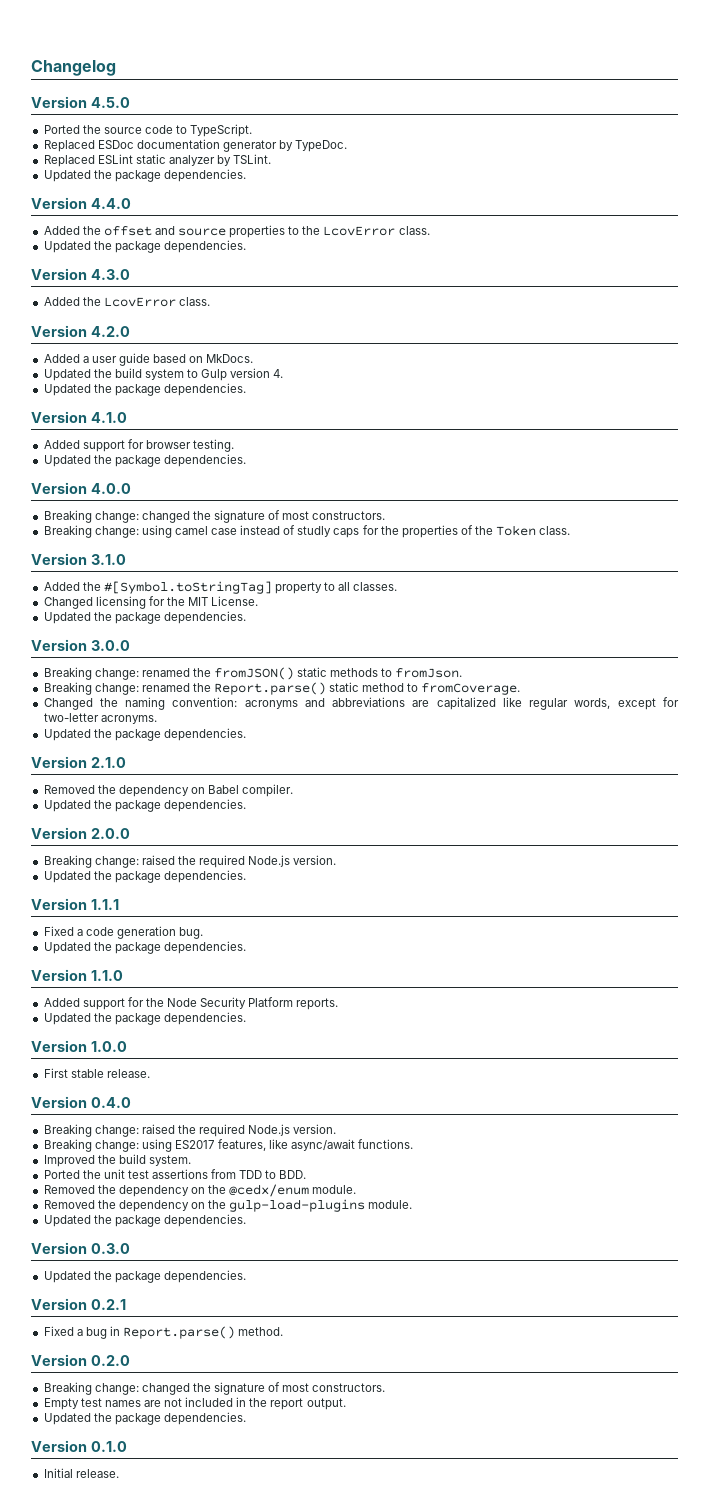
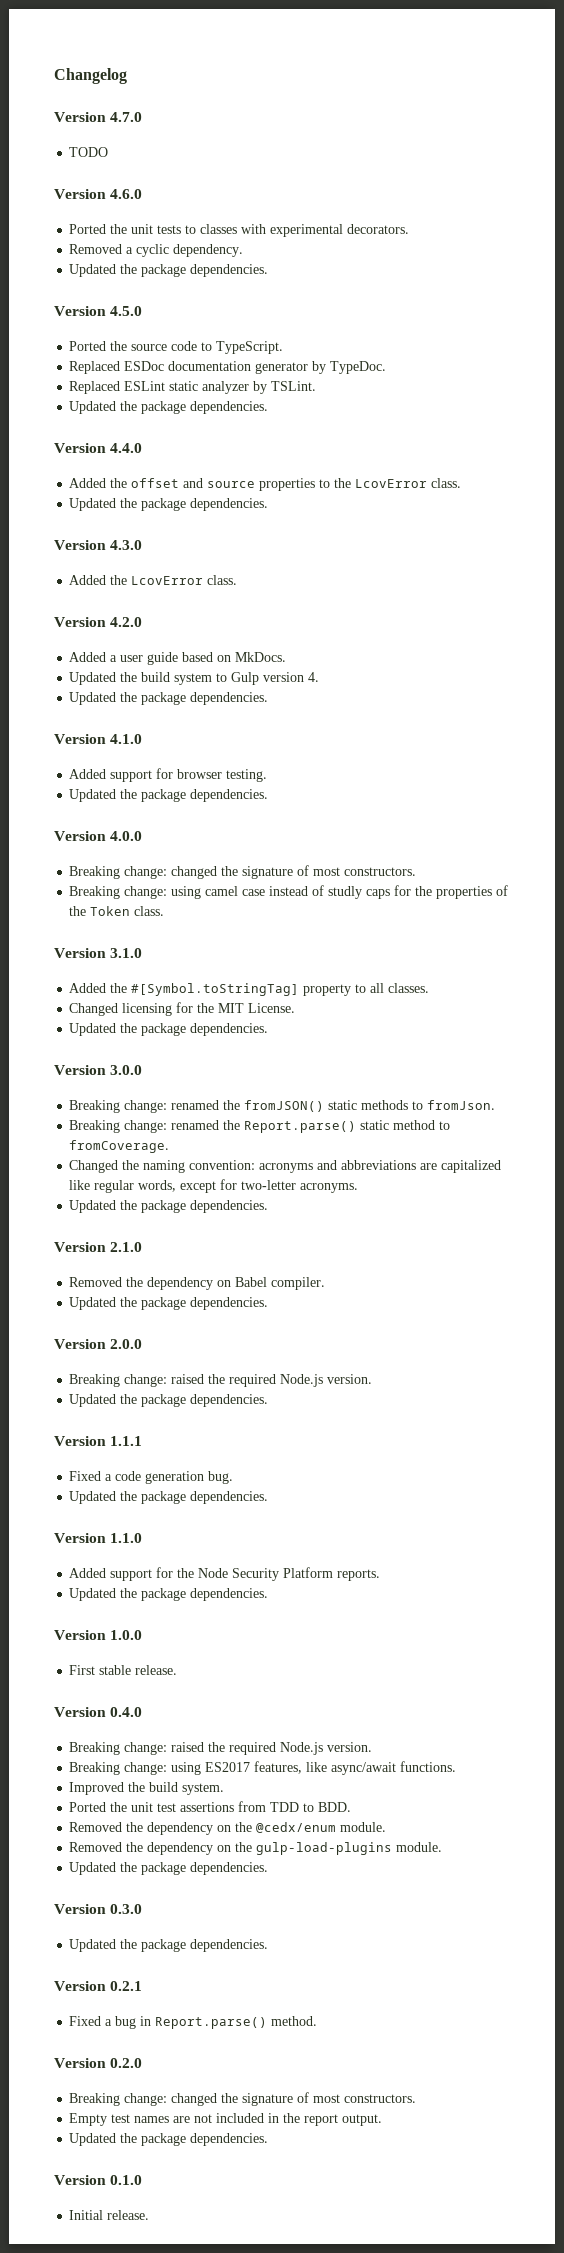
+ Version 4.7.0
+ TODO
+ Version 4.6.0
+ Ported the unit tests to classes with experimental decorators.
+ Removed a cyclic dependency.
+ Updated the package dependencies.

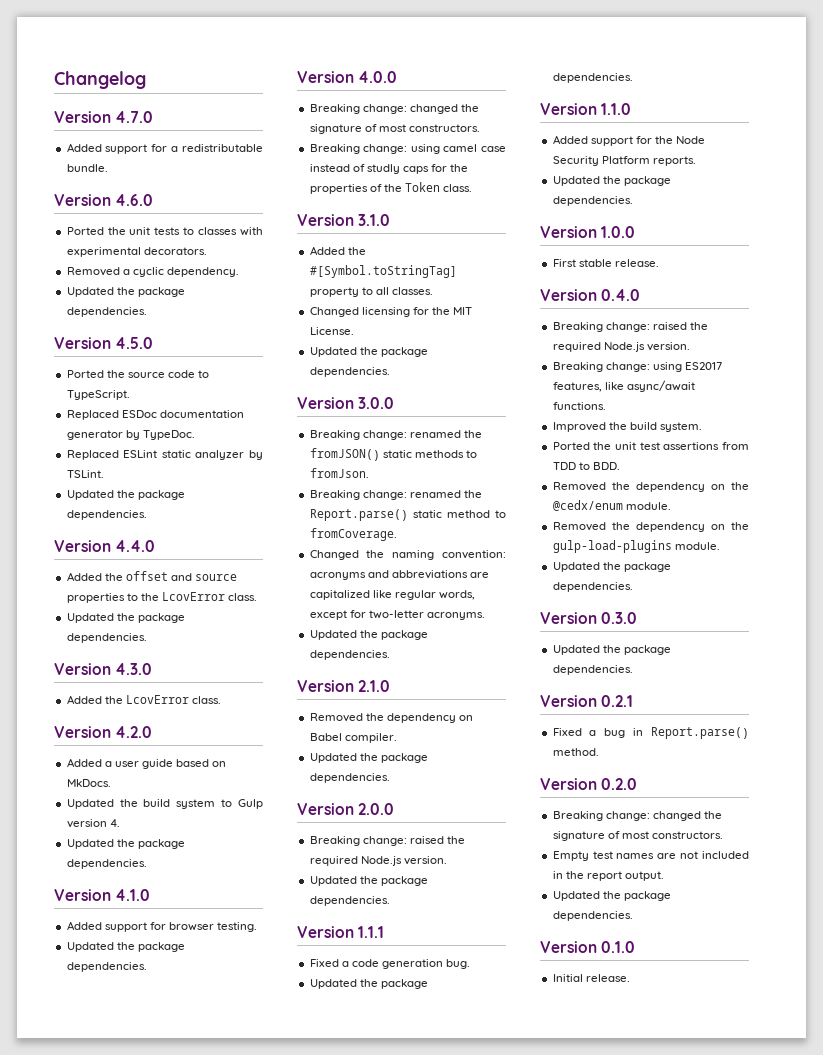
- TODO
+ Added support for a redistributable bundle.

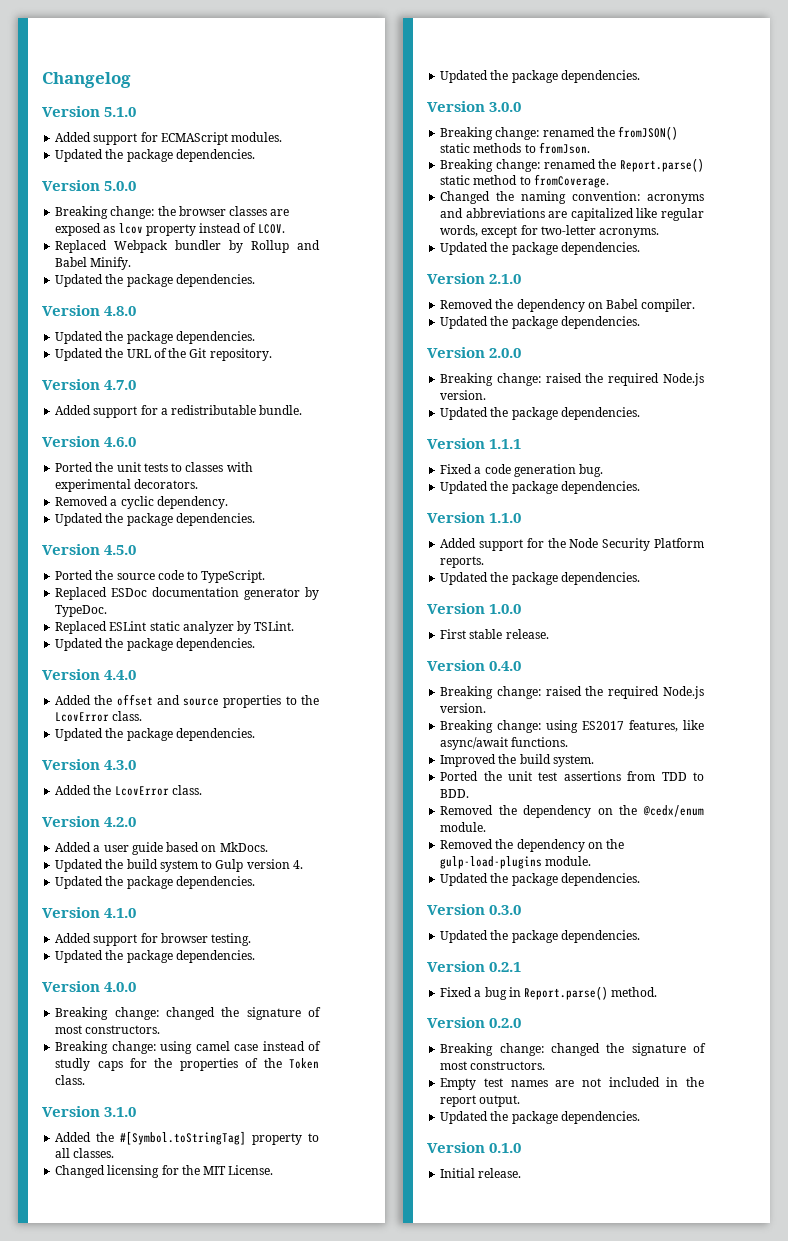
+ Version 5.1.0
+ Added support for ECMAScript modules.
+ Updated the package dependencies.
+ Version 5.0.0
+ Breaking change: the browser classes are exposed as lcov property instead of LCOV.
+ Replaced Webpack bundler by Rollup and Babel Minify.
+ Updated the package dependencies.
+ Version 4.8.0
+ Updated the package dependencies.
+ Updated the URL of the Git repository.

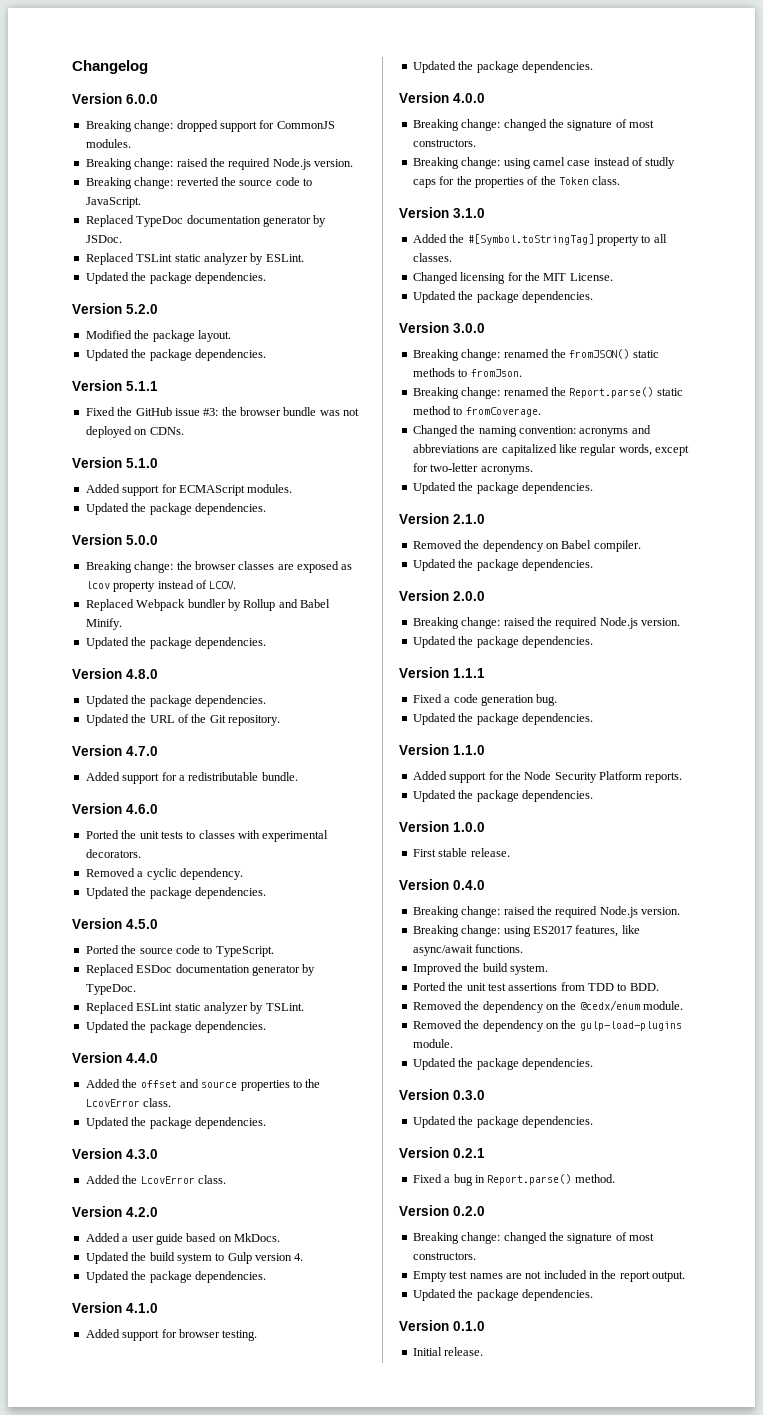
+ Version 6.0.0
+ Breaking change: dropped support for CommonJS modules.
+ Breaking change: raised the required Node.js version.
+ Breaking change: reverted the source code to JavaScript.
+ Replaced TypeDoc documentation generator by JSDoc.
+ Replaced TSLint static analyzer by ESLint.
+ Updated the package dependencies.
+ Version 5.2.0
+ Modified the package layout.
+ Updated the package dependencies.
+ Version 5.1.1
+ Fixed the GitHub issue #3: the browser bundle was not deployed on CDNs.

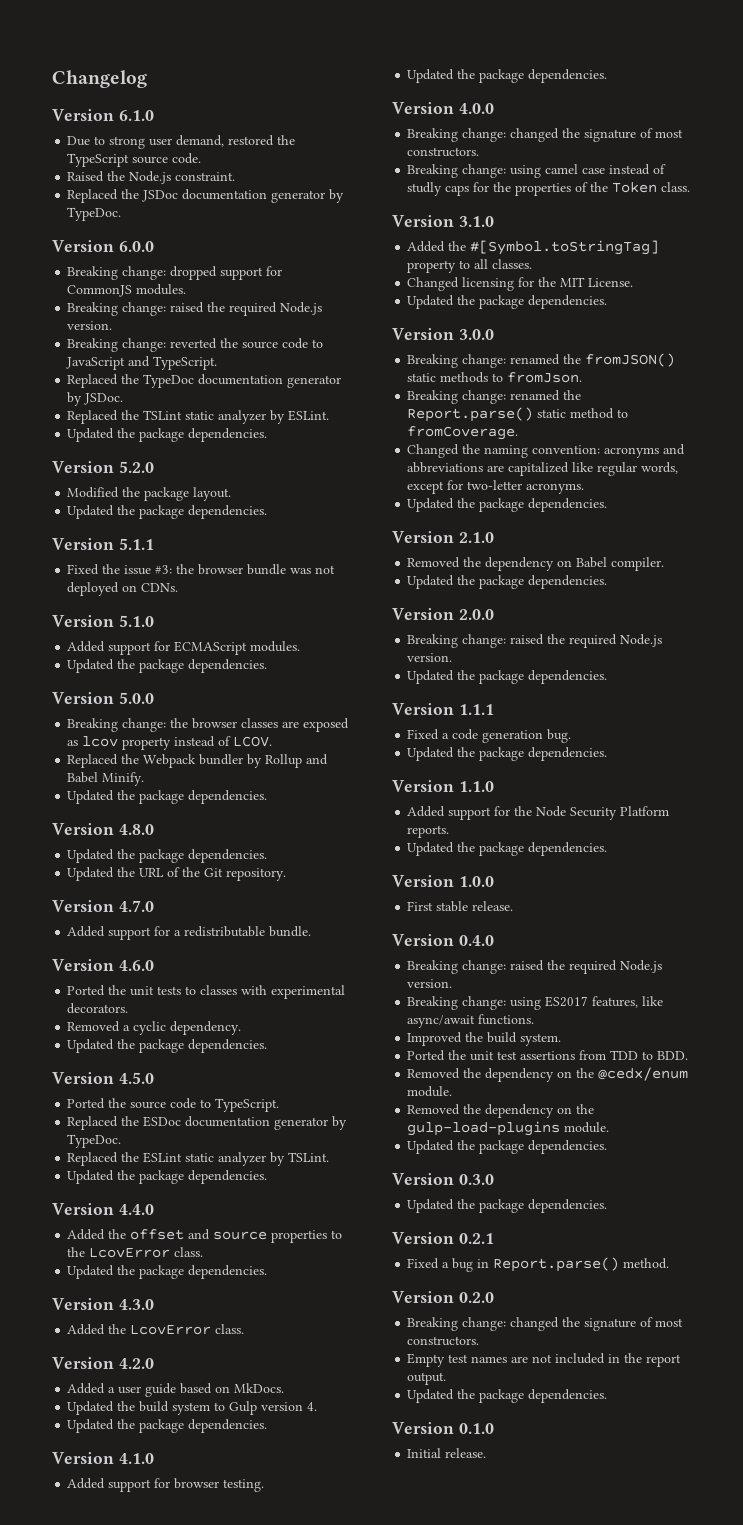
+ Version 6.1.0
+ Due to strong user demand, restored the TypeScript source code.
+ Raised the Node.js constraint.
+ Replaced the JSDoc documentation generator by TypeDoc.
- Breaking change: reverted the source code to JavaScript.
- Replaced TypeDoc documentation generator by JSDoc.
+ Breaking change: reverted the source code to JavaScript and TypeScript.
+ Replaced the TypeDoc documentation generator by JSDoc.
- Replaced TSLint static analyzer by ESLint.
+ Replaced the TSLint static analyzer by ESLint.
- Fixed the GitHub issue #3: the browser bundle was not deployed on CDNs.
+ Fixed the issue #3: the browser bundle was not deployed on CDNs.
- Replaced Webpack bundler by Rollup and Babel Minify.
+ Replaced the Webpack bundler by Rollup and Babel Minify.
- Replaced ESDoc documentation generator by TypeDoc.
+ Replaced the ESDoc documentation generator by TypeDoc.
- Replaced ESLint static analyzer by TSLint.
+ Replaced the ESLint static analyzer by TSLint.

